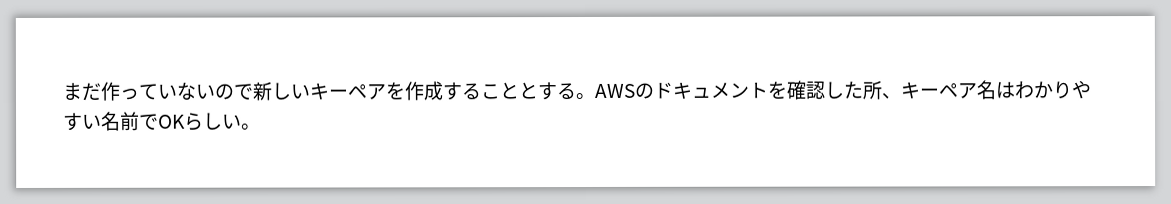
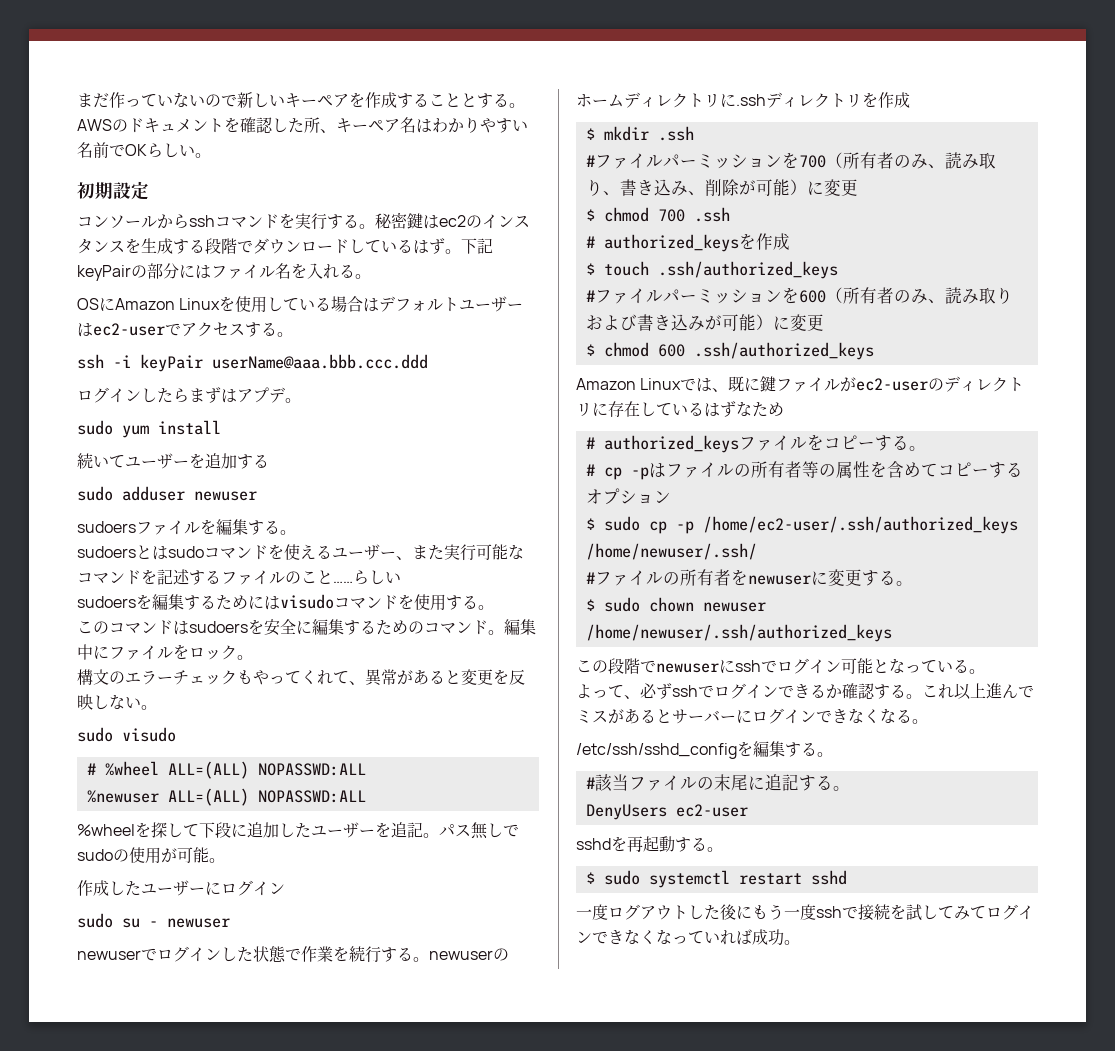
+ 初期設定
+ コンソールからsshコマンドを実行する。秘密鍵はec2のインスタンスを生成する段階でダウンロードしているはず。下記keyPairの部分にはファイル名を入れる。
+ OSにAmazon Linuxを使用している場合はデフォルトユーザーはec2-userでアクセスする。
+ ssh -i keyPair userName@aaa.bbb.ccc.ddd
+ ログインしたらまずはアプデ。
+ sudo yum install
+ 続いてユーザーを追加する
+ sudo adduser newuser
+ sudoersファイルを編集する。
+ sudoersとはsudoコマンドを使えるユーザー、また実行可能なコマンドを記述するファイルのこと……らしい
+ sudoersを編集するためにはvisudoコマンドを使用する。
+ このコマンドはsudoersを安全に編集するためのコマンド。編集中にファイルをロック。
+ 構文のエラーチェックもやってくれて、異常があると変更を反映しない。
+ sudo visudo
+ # %wheel ALL=(ALL) NOPASSWD:ALL
+ %newuser ALL=(ALL) NOPASSWD:ALL
+ %wheelを探して下段に追加したユーザーを追記。パス無しでsudoの使用が可能。
+ 作成したユーザーにログイン
+ sudo su - newuser
+ newuserでログインした状態で作業を続行する。newuserのホームディレクトリに.sshディレクトリを作成
+ $ mkdir .ssh
+ #ファイルパーミッションを700（所有者のみ、読み取り、書き込み、削除が可能）に変更
+ $ chmod 700 .ssh
+ # authorized_keysを作成
+ $ touch .ssh/authorized_keys
+ #ファイルパーミッションを600（所有者のみ、読み取りおよび書き込みが可能）に変更
+ $ chmod 600 .ssh/authorized_keys
+ Amazon Linuxでは、既に鍵ファイルがec2-userのディレクトリに存在しているはずなため
+ # authorized_keysファイルをコピーする。
+ # cp -pはファイルの所有者等の属性を含めてコピーするオプション
+ $ sudo cp -p /home/ec2-user/.ssh/authorized_keys /home/newuser/.ssh/
+ #ファイルの所有者をnewuserに変更する。
+ $ sudo chown newuser /home/newuser/.ssh/authorized_keys
+ この段階でnewuserにsshでログイン可能となっている。
+ よって、必ずsshでログインできるか確認する。これ以上進んでミスがあるとサーバーにログインできなくなる。
+ /etc/ssh/sshd_configを編集する。
+ #該当ファイルの末尾に追記する。
+ DenyUsers ec2-user
+ sshdを再起動する。
+ $ sudo systemctl restart sshd
+ 一度ログアウトした後にもう一度sshで接続を試してみてログインできなくなっていれば成功。

